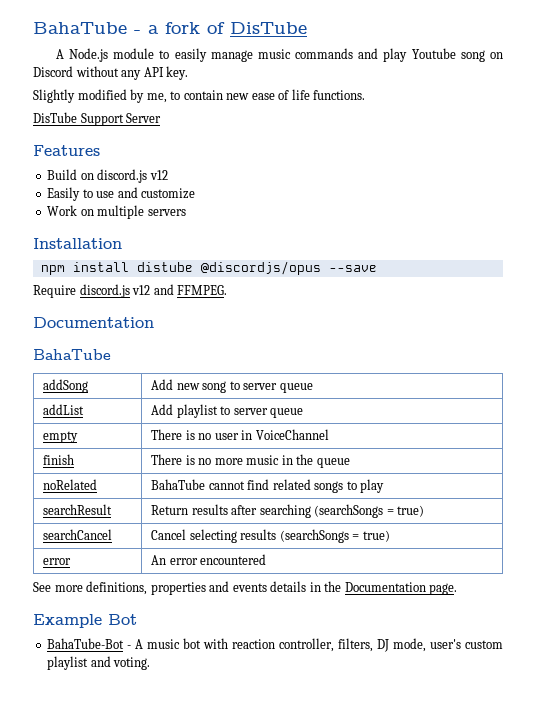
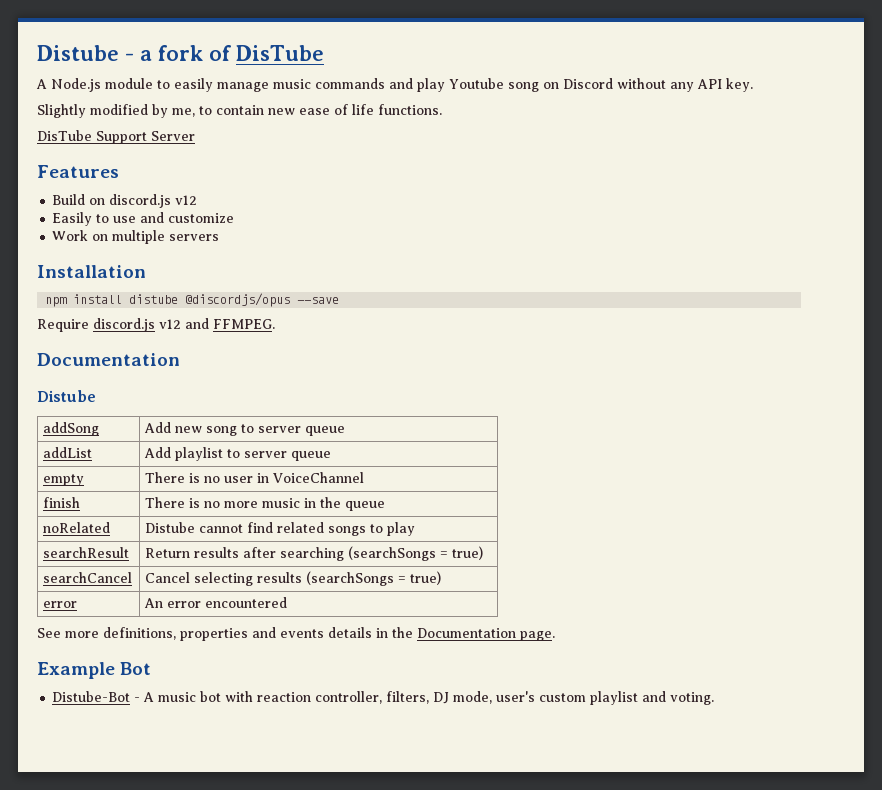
- BahaTube - a fork of DisTube
+ Distube - a fork of DisTube
  Require discord.js v12 and FFMPEG.
  Documentation
- BahaTube
+ Distube
- noRelated | BahaTube cannot find related songs to play
+ noRelated | Distube cannot find related songs to play
- BahaTube-Bot - A music bot with reaction controller, filters, DJ mode, user's custom playlist and voting.
+ Distube-Bot - A music bot with reaction controller, filters, DJ mode, user's custom playlist and voting.

